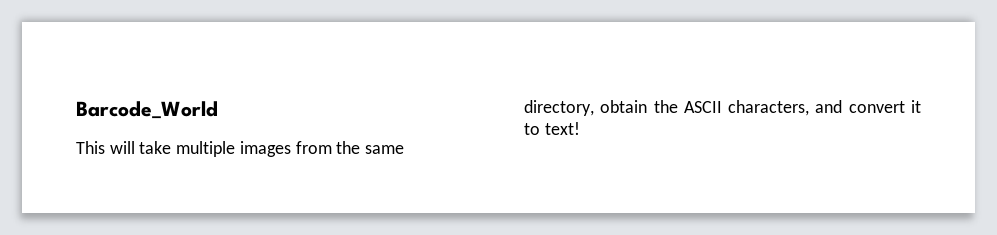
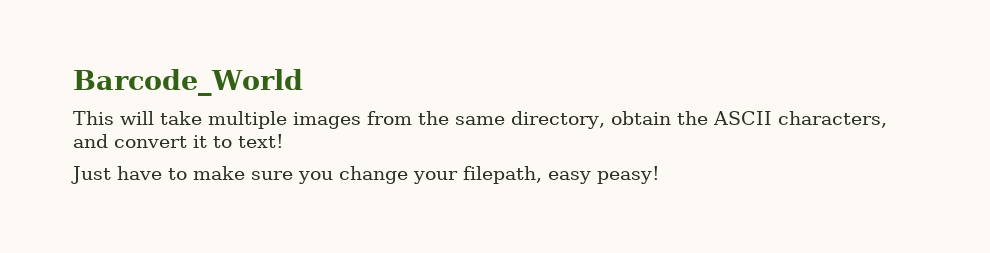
+ Just have to make sure you change your filepath, easy peasy!

